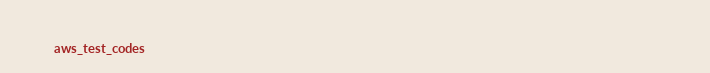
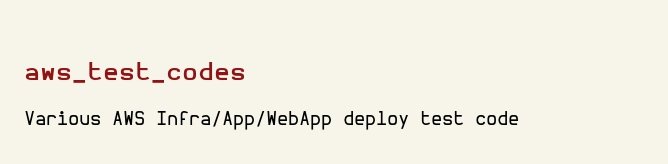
+ Various AWS Infra/App/WebApp deploy test code

